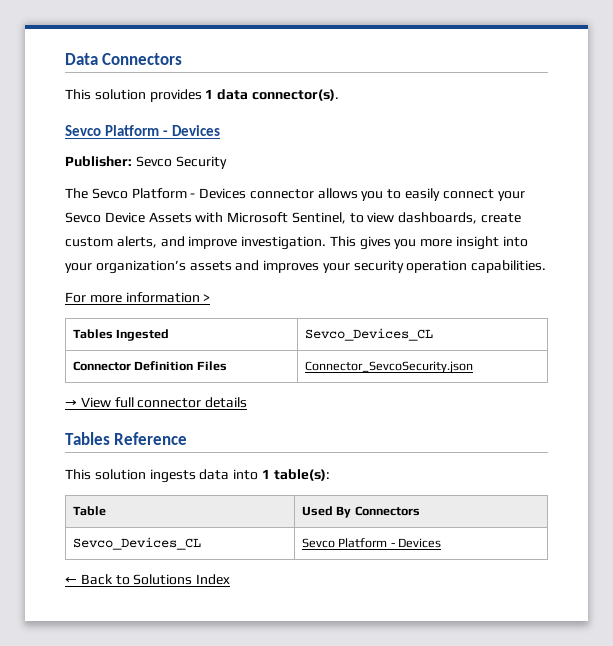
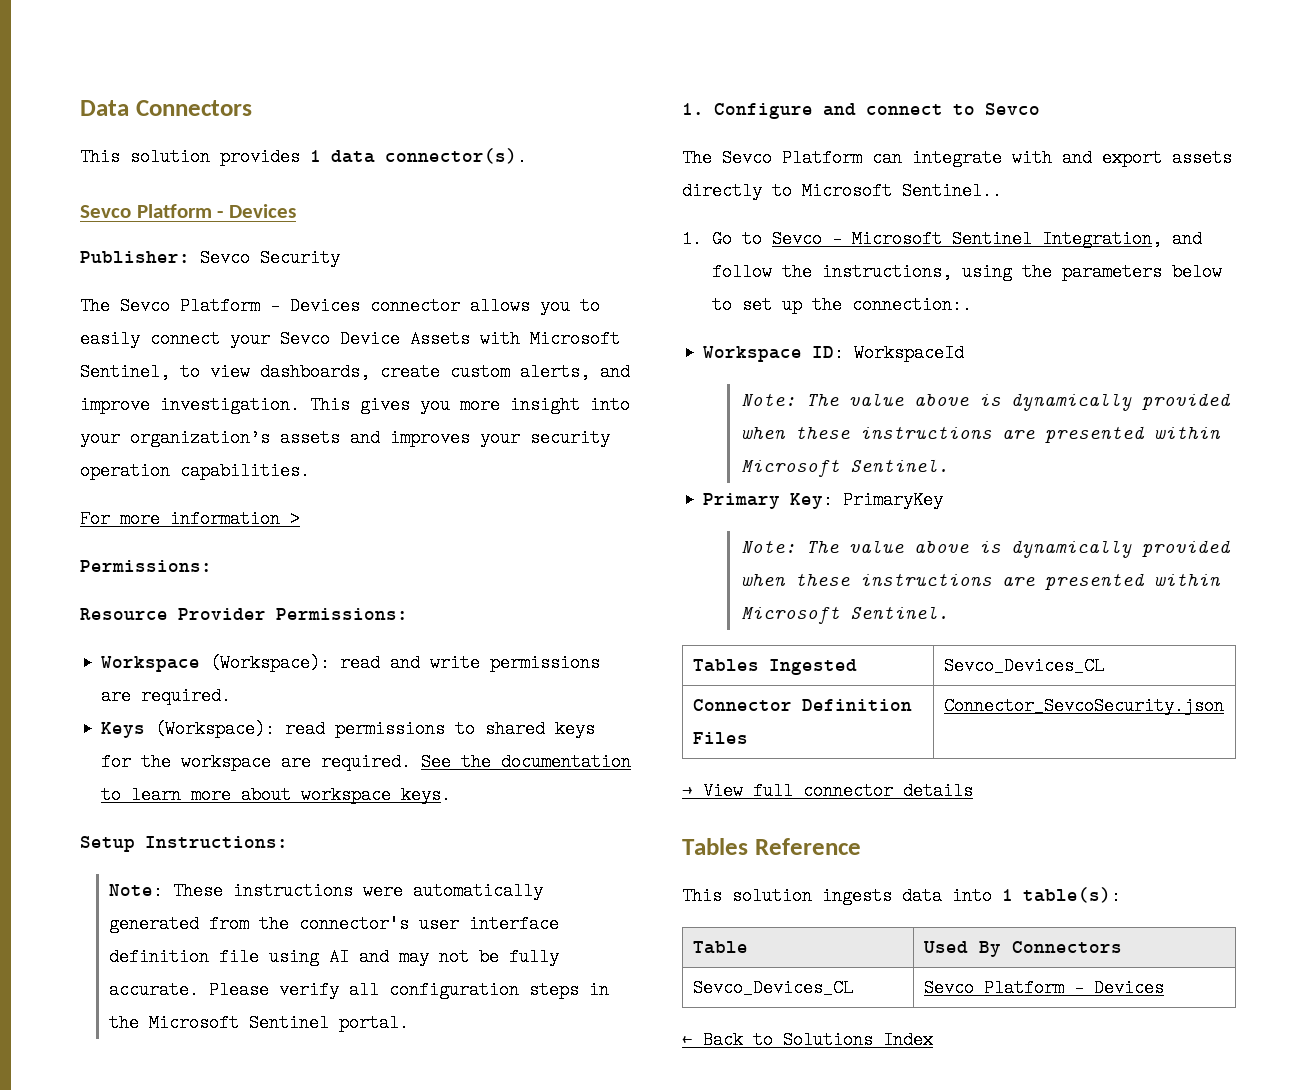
  For more information >
+ Permissions:
+ Resource Provider Permissions:
+ Workspace (Workspace): read and write permissions are required.
+ Keys (Workspace): read permissions to shared keys for the workspace are required. See the documentation to learn more about workspace keys.
+ Setup Instructions:
+ Note: These instructions were automatically generated from the connector's user interface definition file using AI and may not be fully accurate. Please verify all configuration steps in the Microsoft Sentinel portal.
+ 1. Configure and connect to Sevco
+ The Sevco Platform can integrate with and export assets directly to Microsoft Sentinel..
+ 1. Go to Sevco - Microsoft Sentinel Integration, and follow the instructions, using the parameters below to set up the connection:.
+ Workspace ID: WorkspaceId
+ Note: The value above is dynamically provided when these instructions are presented within Microsoft Sentinel.
+ Primary Key: PrimaryKey
+ Note: The value above is dynamically provided when these instructions are presented within Microsoft Sentinel.

